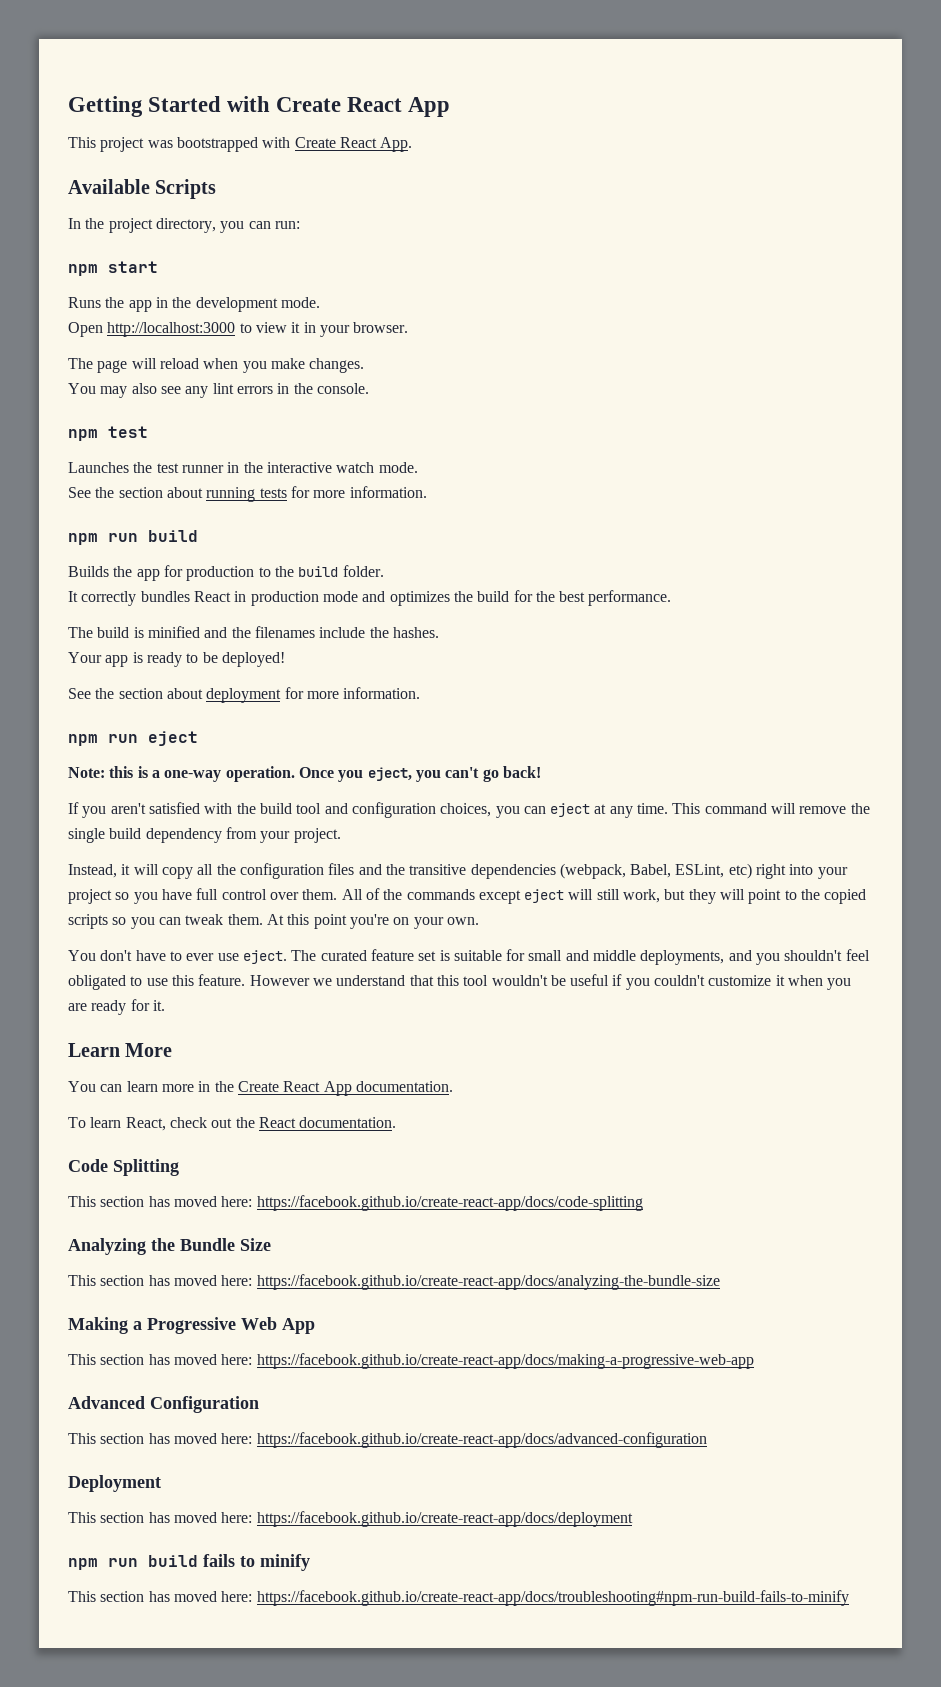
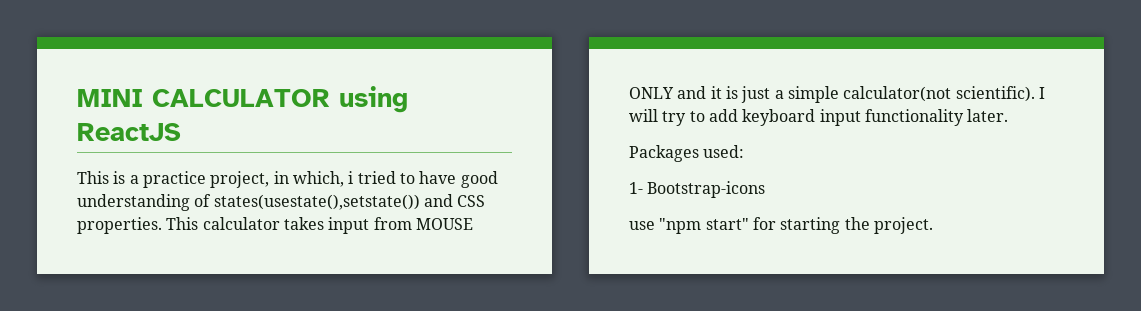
- Getting Started with Create React App
- This project was bootstrapped with Create React App.
- Available Scripts
- In the project directory, you can run:
- npm start
- Runs the app in the development mode.
- Open http://localhost:3000 to view it in your browser.
- The page will reload when you make changes.
- You may also see any lint errors in the console.
- npm test
- Launches the test runner in the interactive watch mode.
- See the section about running tests for more information.
- npm run build
- Builds the app for production to the build folder.
- It correctly bundles React in production mode and optimizes the build for the best performance.
- The build is minified and the filenames include the hashes.
- Your app is ready to be deployed!
- See the section about deployment for more information.
- npm run eject
- Note: this is a one-way operation. Once you eject, you can't go back!
- If you aren't satisfied with the build tool and configuration choices, you can eject at any time. This command will remove the single build dependency from your project.
- Instead, it will copy all the configuration files and the transitive dependencies (webpack, Babel, ESLint, etc) right into your project so you have full control over them. All of the commands except eject will still work, but they will point to the copied scripts so you can tweak them. At this point you're on your own.
- You don't have to ever use eject. The curated feature set is suitable for small and middle deployments, and you shouldn't feel obligated to use this feature. However we understand that this tool wouldn't be useful if you couldn't customize it when you are ready for it.
- Learn More
- You can learn more in the Create React App documentation.
- To learn React, check out the React documentation.
- Code Splitting
- This section has moved here: https://facebook.github.io/create-react-app/docs/code-splitting
- Analyzing the Bundle Size
- This section has moved here: https://facebook.github.io/create-react-app/docs/analyzing-the-bundle-size
- Making a Progressive Web App
- This section has moved here: https://facebook.github.io/create-react-app/docs/making-a-progressive-web-app
- Advanced Configuration
- This section has moved here: https://facebook.github.io/create-react-app/docs/advanced-configuration
- Deployment
- This section has moved here: https://facebook.github.io/create-react-app/docs/deployment
- npm run build fails to minify
- This section has moved here: https://facebook.github.io/create-react-app/docs/troubleshooting#npm-run-build-fails-to-minify
+ MINI CALCULATOR using ReactJS
+ This is a practice project, in which, i tried to have good understanding of states(usestate(),setstate()) and CSS properties. This calculator takes input from MOUSE ONLY and it is just a simple calculator(not scientific). I will try to add keyboard input functionality later.
+ Packages used:
+ 1- Bootstrap-icons
+ use "npm start" for starting the project.

